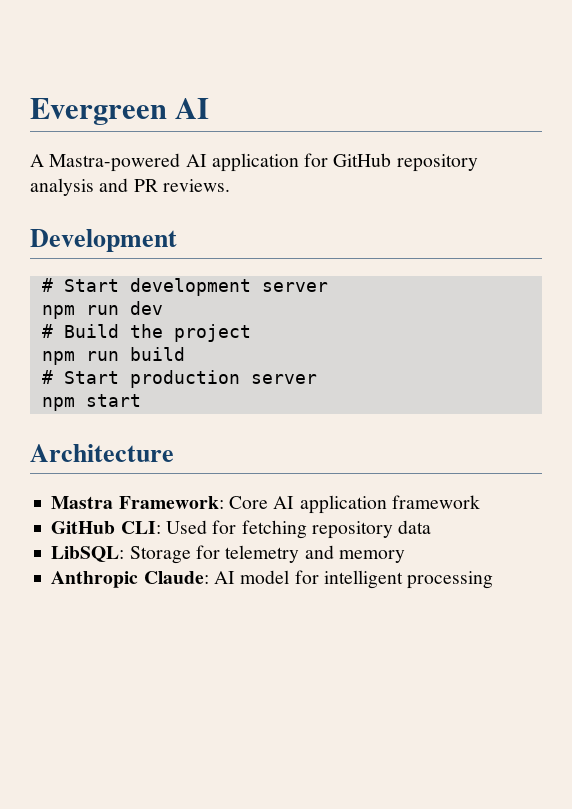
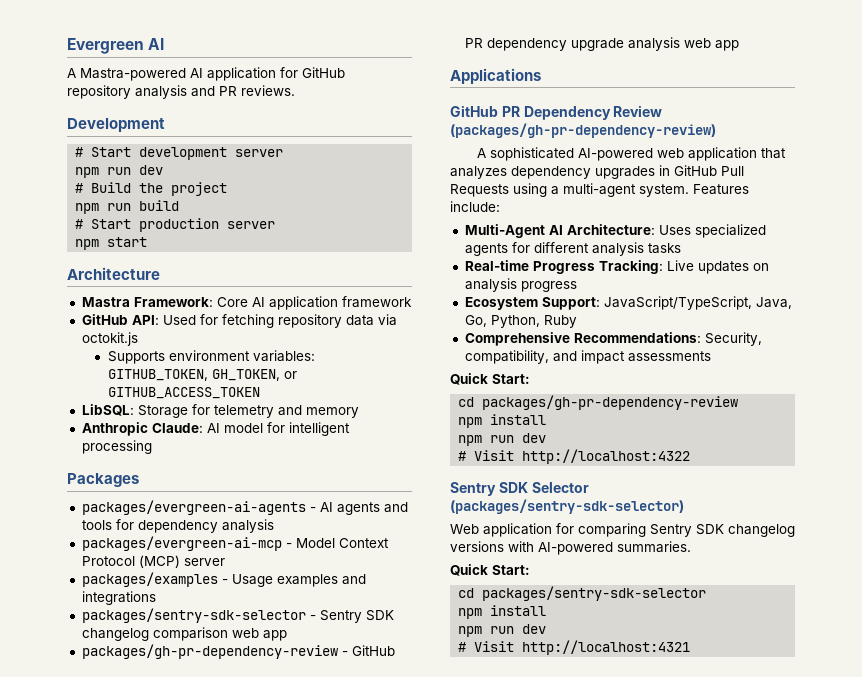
- GitHub CLI: Used for fetching repository data
+ GitHub API: Used for fetching repository data via octokit.js
+ Supports environment variables: GITHUB_TOKEN, GH_TOKEN, or GITHUB_ACCESS_TOKEN
+ Packages
+ packages/evergreen-ai-agents - AI agents and tools for dependency analysis
+ packages/evergreen-ai-mcp - Model Context Protocol (MCP) server
+ packages/examples - Usage examples and integrations
+ packages/sentry-sdk-selector - Sentry SDK changelog comparison web app
+ packages/gh-pr-dependency-review - GitHub PR dependency upgrade analysis web app
+ Applications
+ GitHub PR Dependency Review (packages/gh-pr-dependency-review)
+ A sophisticated AI-powered web application that analyzes dependency upgrades in GitHub Pull Requests using a multi-agent system. Features include:
+ Multi-Agent AI Architecture: Uses specialized agents for different analysis tasks
+ Real-time Progress Tracking: Live updates on analysis progress
+ Ecosystem Support: JavaScript/TypeScript, Java, Go, Python, Ruby
+ Comprehensive Recommendations: Security, compatibility, and impact assessments
+ Quick Start:
+ cd packages/gh-pr-dependency-review
+ npm install
+ npm run dev
+ # Visit http://localhost:4322
+ Sentry SDK Selector (packages/sentry-sdk-selector)
+ Web application for comparing Sentry SDK changelog versions with AI-powered summaries.
+ Quick Start:
+ cd packages/sentry-sdk-selector
+ npm install
+ npm run dev
+ # Visit http://localhost:4321

